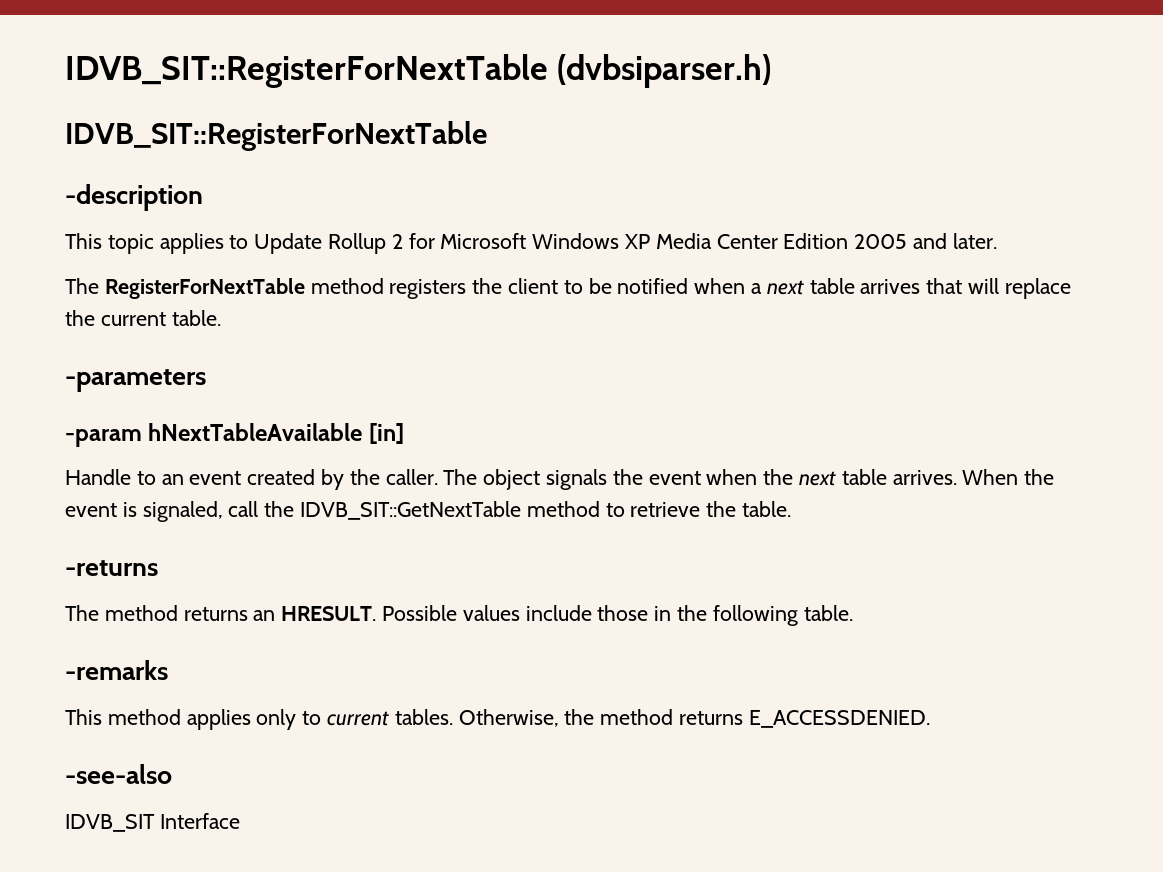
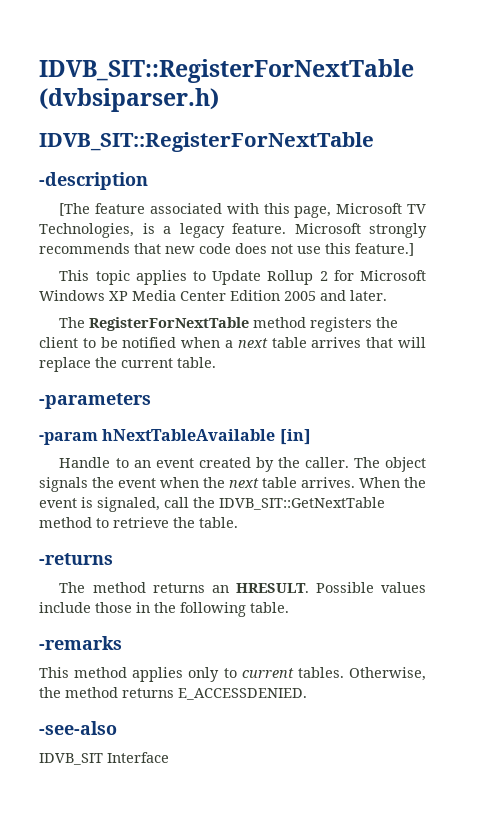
+ [The feature associated with this page, Microsoft TV Technologies, is a legacy feature. Microsoft strongly recommends that new code does not use this feature.]

